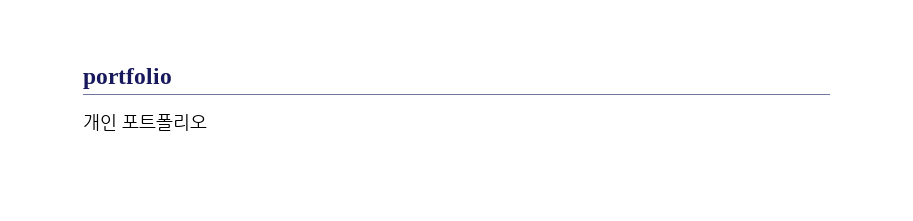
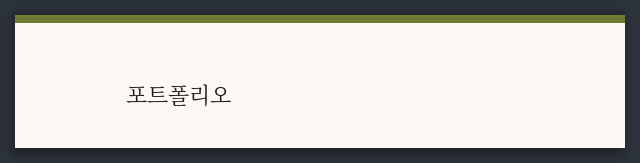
- portfolio
- 개인 포트폴리오
+ 포트폴리오

